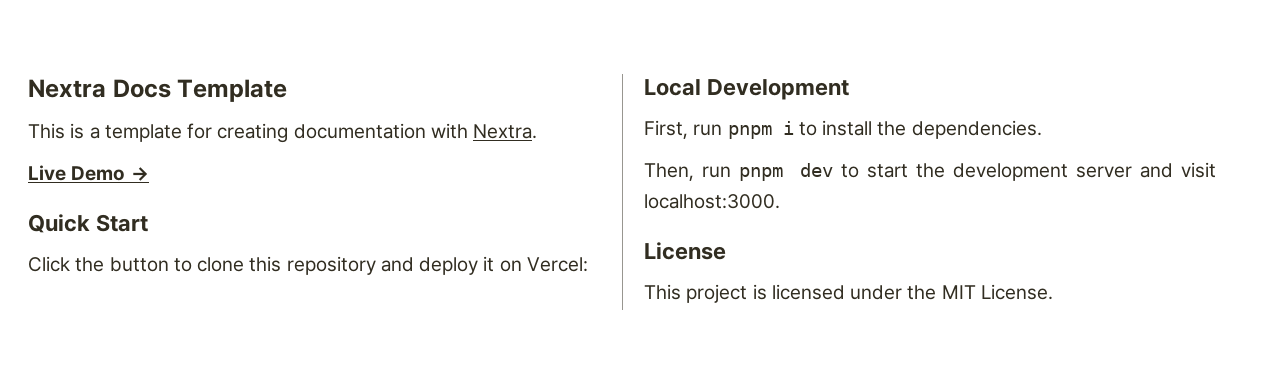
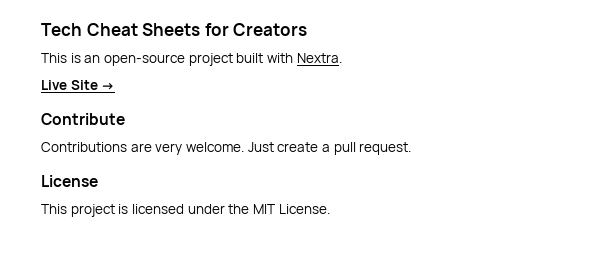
- Nextra Docs Template
- This is a template for creating documentation with Nextra.
+ Tech Cheat Sheets for Creators
+ This is an open-source project built with Nextra.
- Live Demo →
+ Live Site →
- Quick Start
- Click the button to clone this repository and deploy it on Vercel:
- Local Development
- First, run pnpm i to install the dependencies.
- Then, run pnpm dev to start the development server and visit localhost:3000.
+ Contribute
+ Contributions are very welcome. Just create a pull request.

